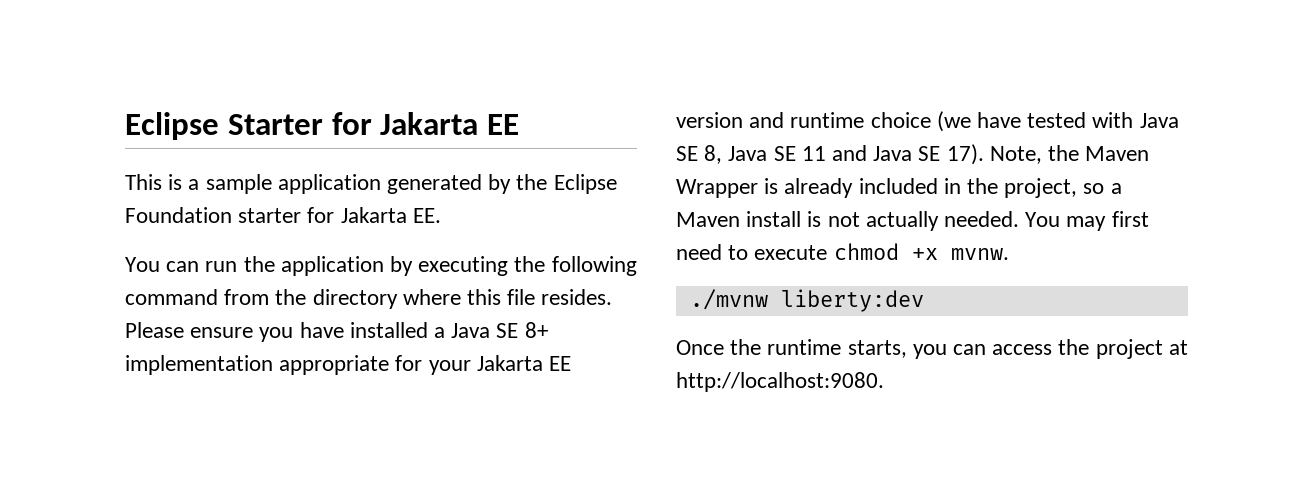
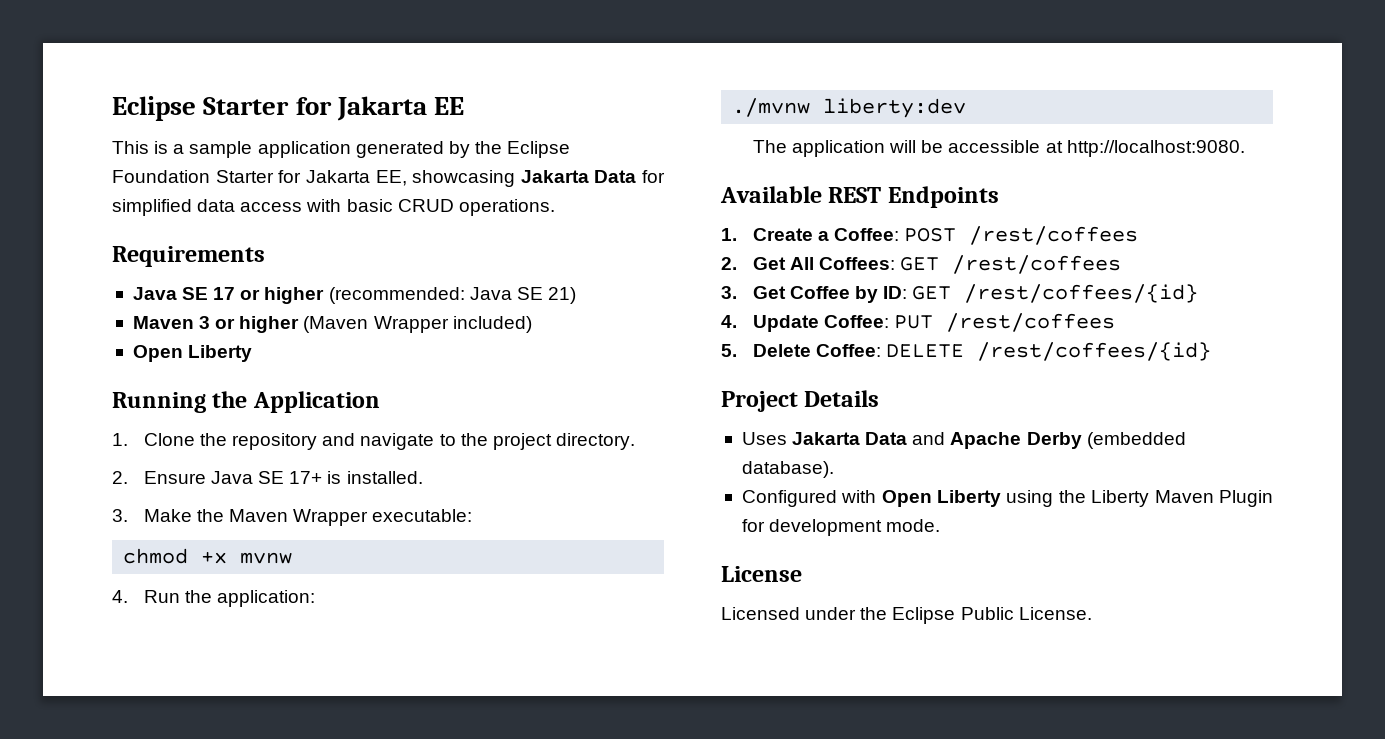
- This is a sample application generated by the Eclipse Foundation starter for Jakarta EE.
- You can run the application by executing the following command from the directory where this file resides. Please ensure you have installed a Java SE 8+ implementation appropriate for your Jakarta EE version and runtime choice (we have tested with Java SE 8, Java SE 11 and Java SE 17). Note, the Maven Wrapper is already included in the project, so a Maven install is not actually needed. You may first need to execute chmod +x mvnw.
+ This is a sample application generated by the Eclipse Foundation Starter for Jakarta EE, showcasing Jakarta Data for simplified data access with basic CRUD operations.
+ Requirements
+ Java SE 17 or higher (recommended: Java SE 21)
+ Maven 3 or higher (Maven Wrapper included)
+ Open Liberty
+ Running the Application
+ 1. Clone the repository and navigate to the project directory.
+ 2. Ensure Java SE 17+ is installed.
+ 3. Make the Maven Wrapper executable:
+ chmod +x mvnw
+ 4. Run the application:
  ./mvnw liberty:dev
- Once the runtime starts, you can access the project at http://localhost:9080.
+ The application will be accessible at http://localhost:9080.
+ Available REST Endpoints
+ 1. Create a Coffee: POST /rest/coffees
+ 2. Get All Coffees: GET /rest/coffees
+ 3. Get Coffee by ID: GET /rest/coffees/{id}
+ 4. Update Coffee: PUT /rest/coffees
+ 5. Delete Coffee: DELETE /rest/coffees/{id}
+ Project Details
+ Uses Jakarta Data and Apache Derby (embedded database).
+ Configured with Open Liberty using the Liberty Maven Plugin for development mode.
+ License
+ Licensed under the Eclipse Public License.

